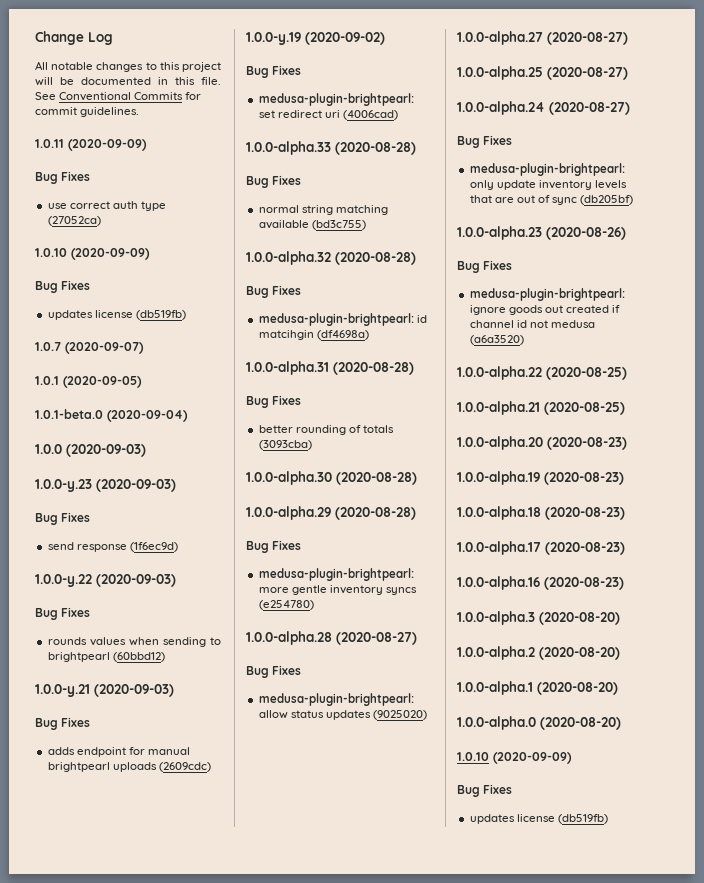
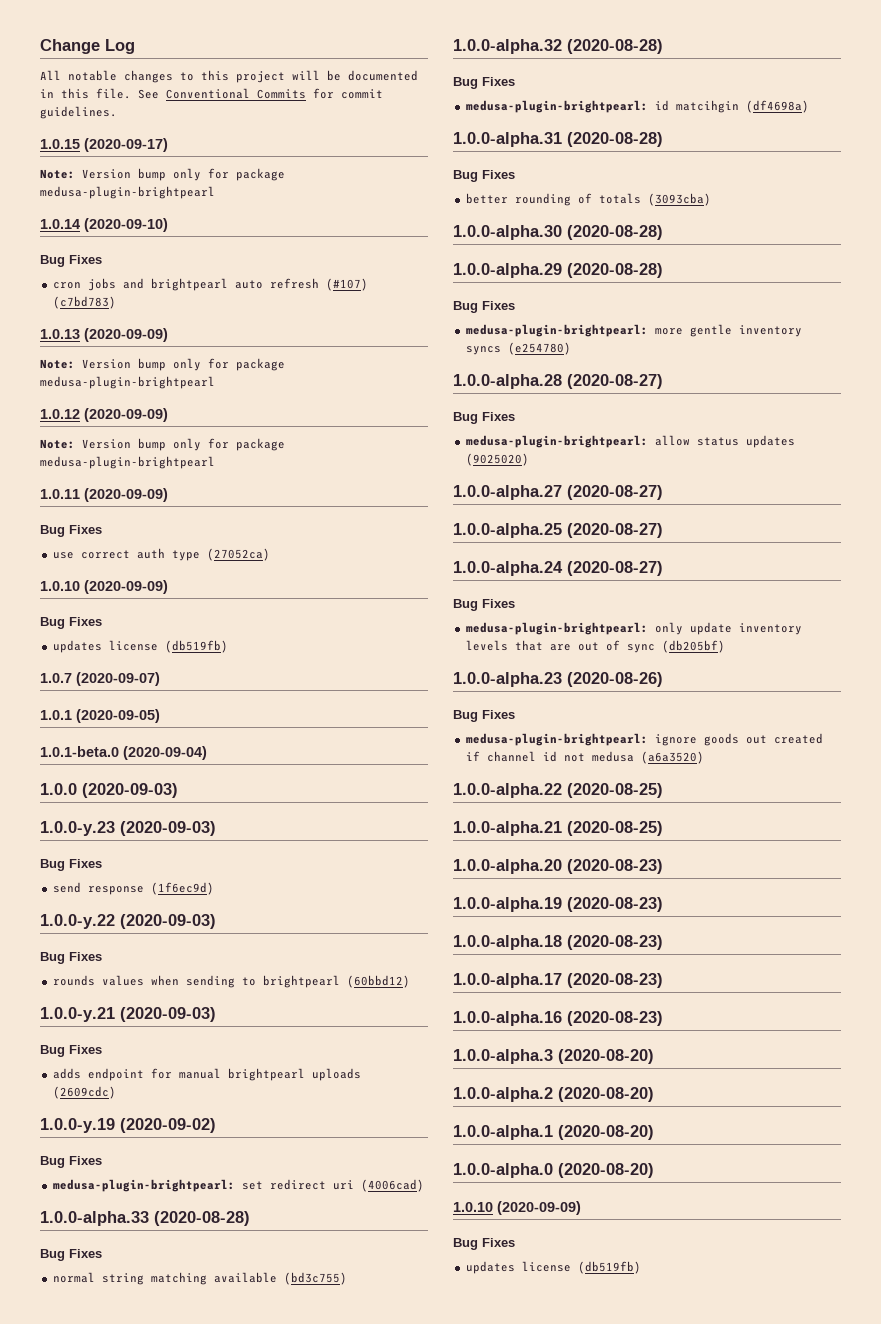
+ 1.0.15 (2020-09-17)
+ Note: Version bump only for package medusa-plugin-brightpearl
+ 1.0.14 (2020-09-10)
+ Bug Fixes
+ cron jobs and brightpearl auto refresh (#107) (c7bd783)
+ 1.0.13 (2020-09-09)
+ Note: Version bump only for package medusa-plugin-brightpearl
+ 1.0.12 (2020-09-09)
+ Note: Version bump only for package medusa-plugin-brightpearl

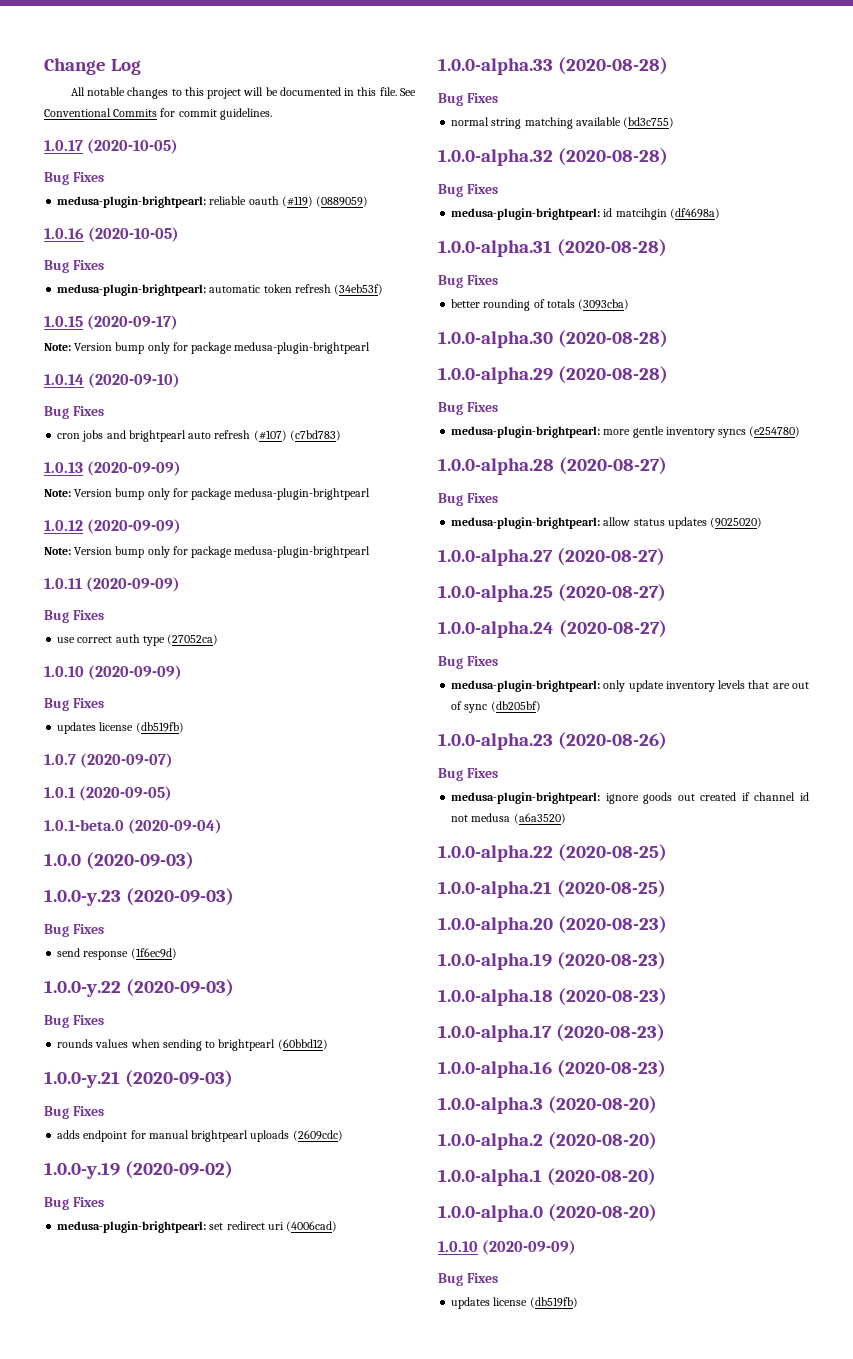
+ 1.0.17 (2020-10-05)
+ Bug Fixes
+ medusa-plugin-brightpearl: reliable oauth (#119) (0889059)
+ 1.0.16 (2020-10-05)
+ Bug Fixes
+ medusa-plugin-brightpearl: automatic token refresh (34eb53f)

